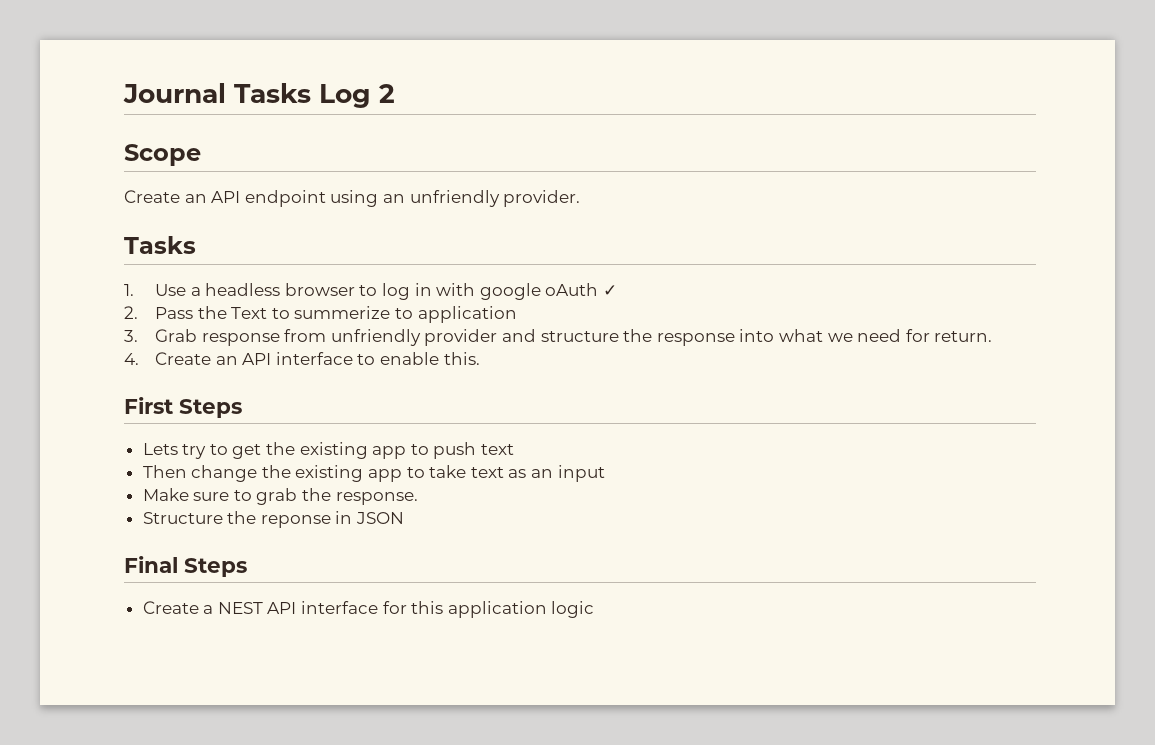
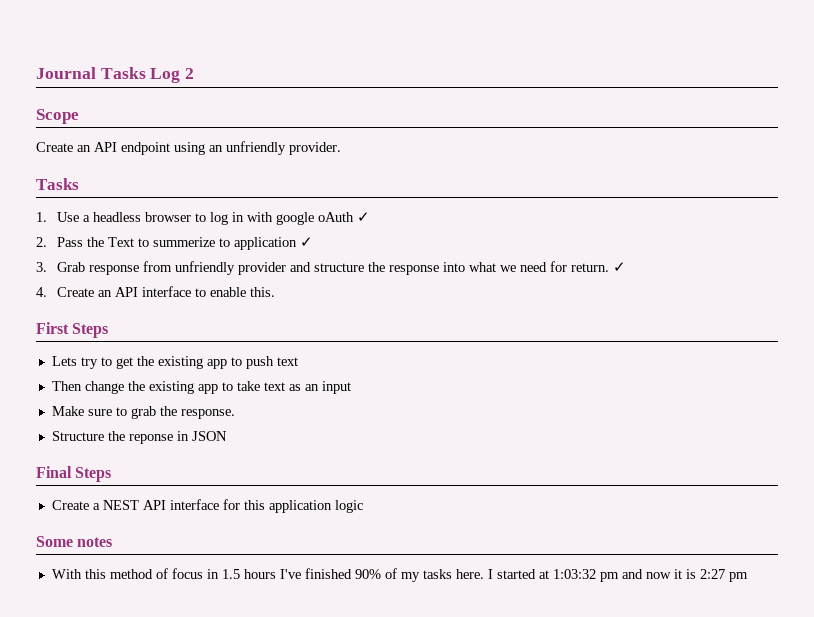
- 2. Pass the Text to summerize to application
+ 2. Pass the Text to summerize to application ✓
- 3. Grab response from unfriendly provider and structure the response into what we need for return.
+ 3. Grab response from unfriendly provider and structure the response into what we need for return. ✓
+ Some notes
+ With this method of focus in 1.5 hours I've finished 90% of my tasks here. I started at 1:03:32 pm and now it is 2:27 pm

